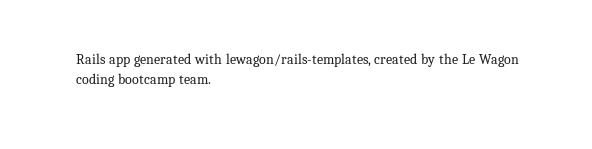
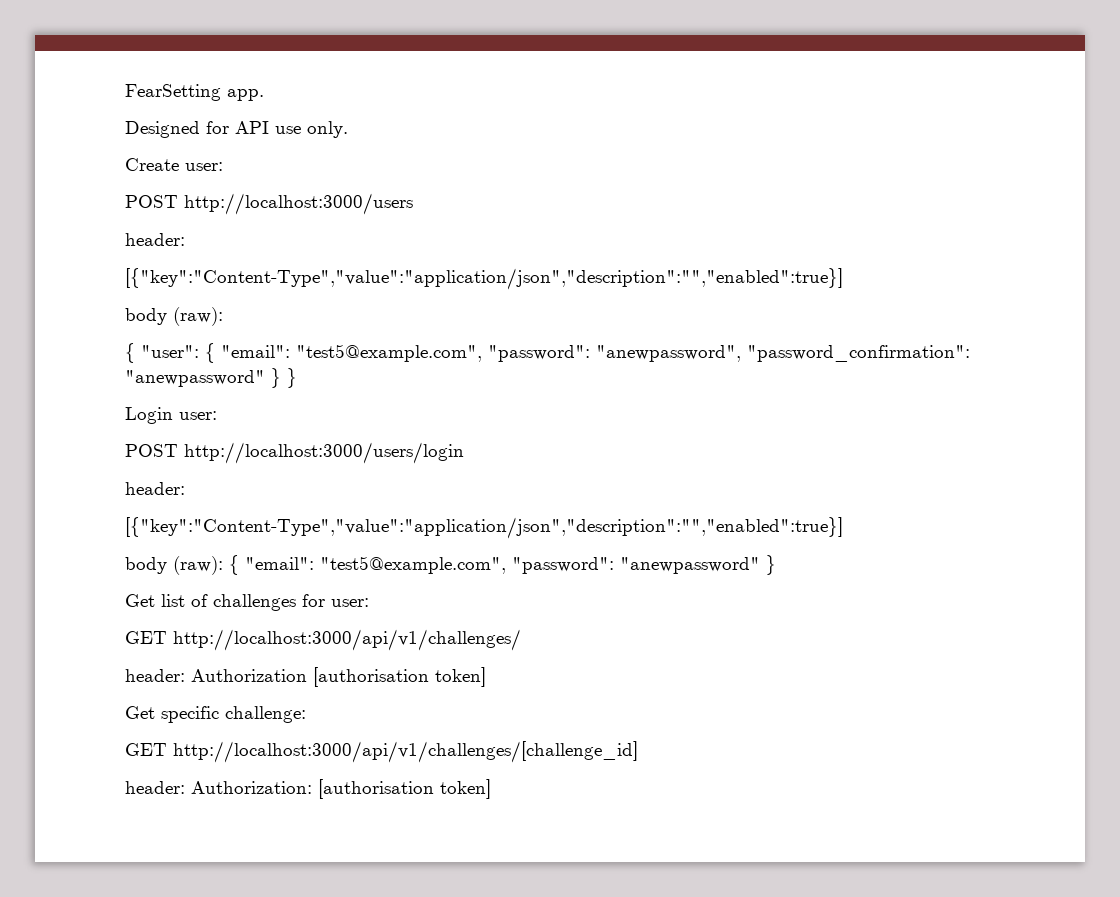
- Rails app generated with lewagon/rails-templates, created by the Le Wagon coding bootcamp team.
+ FearSetting app.
+ Designed for API use only.
+ Create user:
+ POST http://localhost:3000/users
+ header:
+ [{"key":"Content-Type","value":"application/json","description":"","enabled":true}]
+ body (raw):
+ { "user": { "email": "test5@example.com", "password": "anewpassword", "password_confirmation": "anewpassword" } }
+ Login user:
+ POST http://localhost:3000/users/login
+ header:
+ [{"key":"Content-Type","value":"application/json","description":"","enabled":true}]
+ body (raw): { "email": "test5@example.com", "password": "anewpassword" }
+ Get list of challenges for user:
+ GET http://localhost:3000/api/v1/challenges/
+ header: Authorization [authorisation token]
+ Get specific challenge:
+ GET http://localhost:3000/api/v1/challenges/[challenge_id]
+ header: Authorization: [authorisation token]

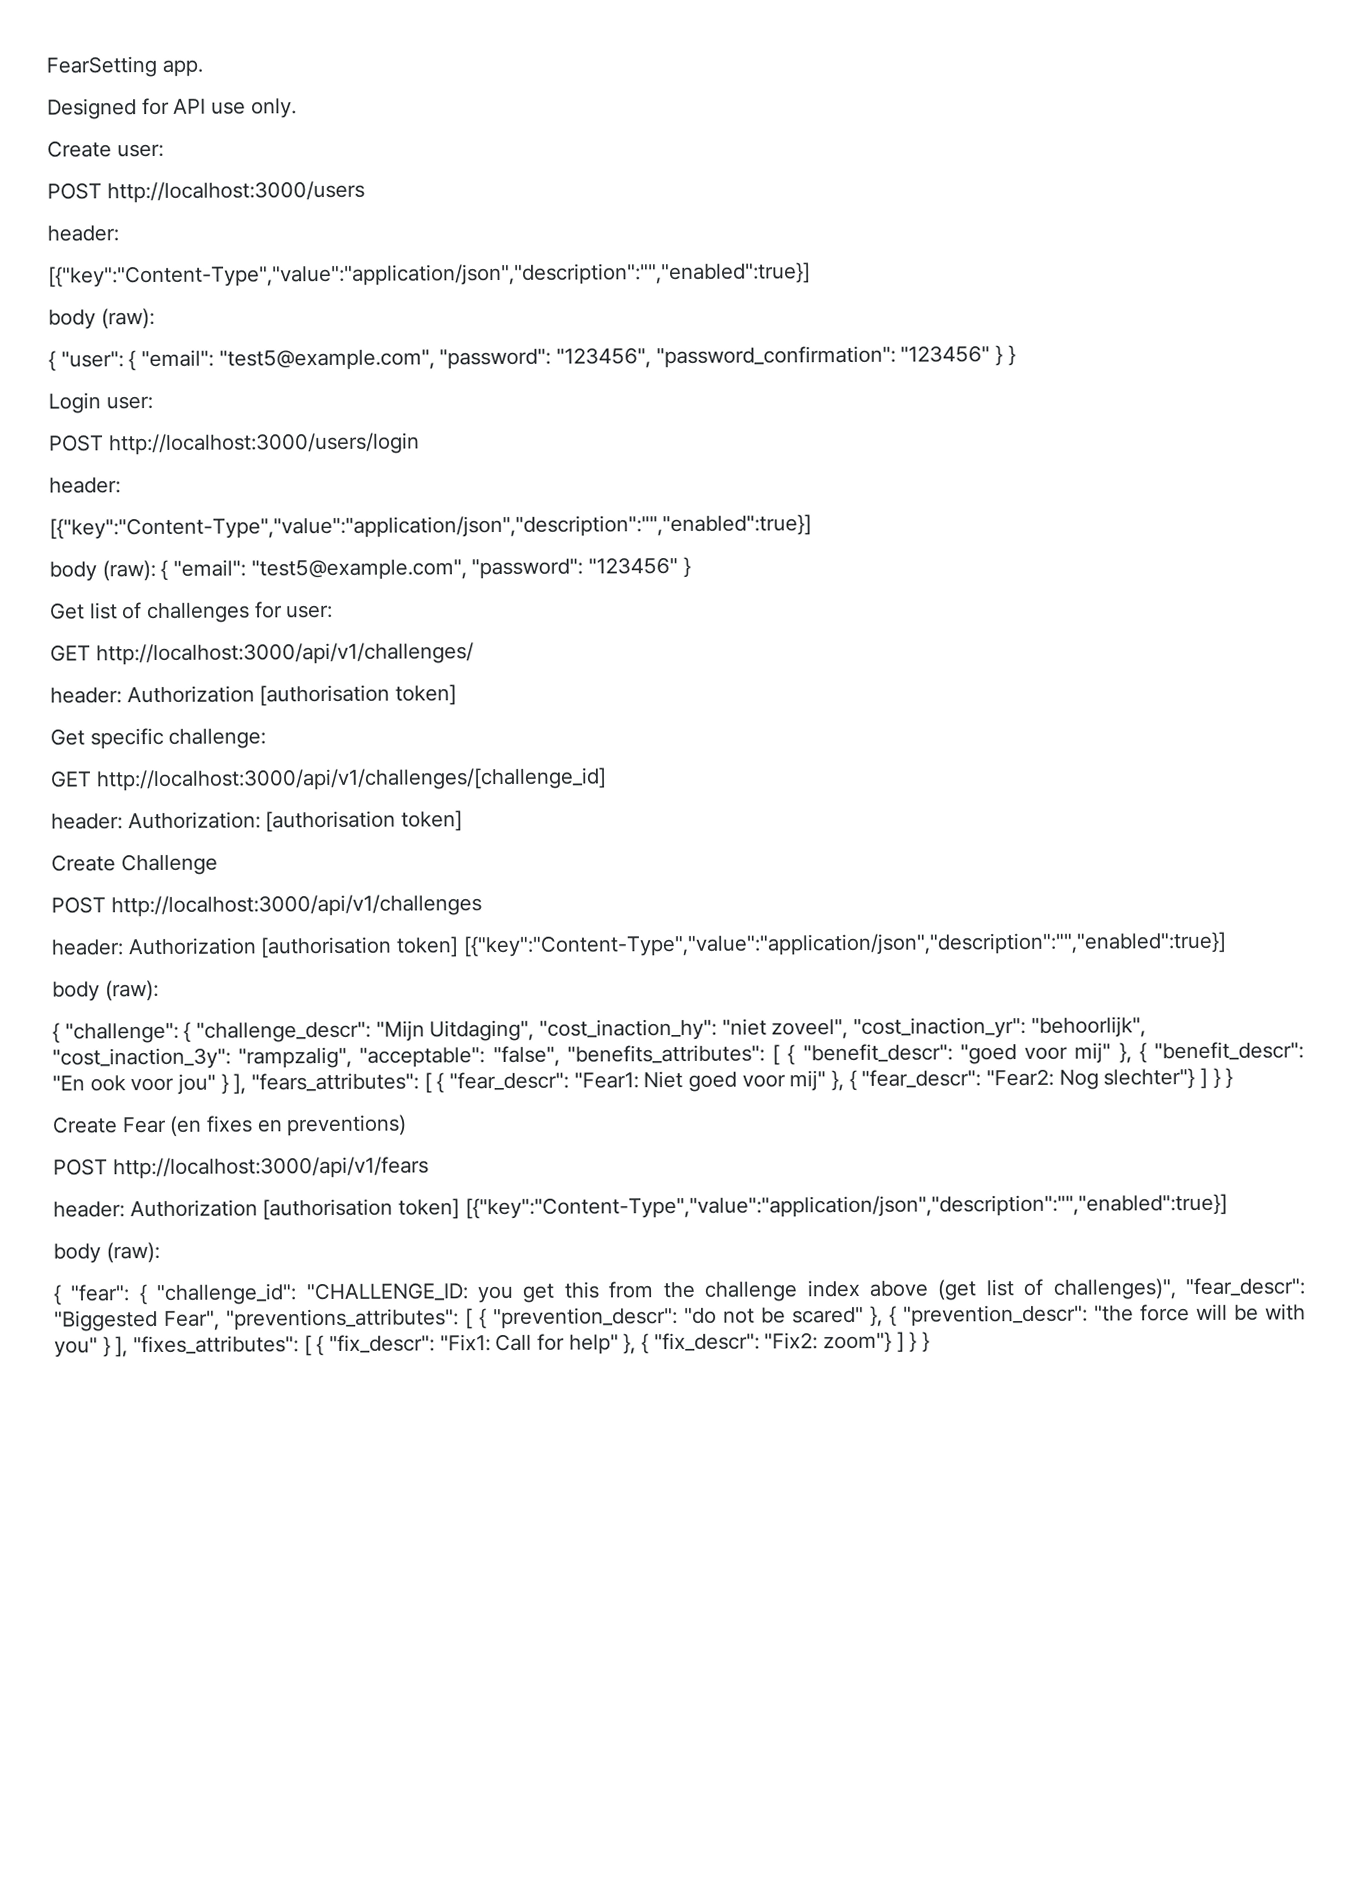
- { "user": { "email": "test5@example.com", "password": "anewpassword", "password_confirmation": "anewpassword" } }
+ { "user": { "email": "test5@example.com", "password": "123456", "password_confirmation": "123456" } }
- body (raw): { "email": "test5@example.com", "password": "anewpassword" }
+ body (raw): { "email": "test5@example.com", "password": "123456" }
+ Create Challenge
+ POST http://localhost:3000/api/v1/challenges
+ header: Authorization [authorisation token] [{"key":"Content-Type","value":"application/json","description":"","enabled":true}]
+ body (raw):
+ { "challenge": { "challenge_descr": "Mijn Uitdaging", "cost_inaction_hy": "niet zoveel", "cost_inaction_yr": "behoorlijk", "cost_inaction_3y": "rampzalig", "acceptable": "false", "benefits_attributes": [ { "benefit_descr": "goed voor mij" }, { "benefit_descr": "En ook voor jou" } ], "fears_attributes": [ { "fear_descr": "Fear1: Niet goed voor mij" }, { "fear_descr": "Fear2: Nog slechter"} ] } }
+ Create Fear (en fixes en preventions)
+ POST http://localhost:3000/api/v1/fears
+ header: Authorization [authorisation token] [{"key":"Content-Type","value":"application/json","description":"","enabled":true}]
+ body (raw):
+ { "fear": { "challenge_id": "CHALLENGE_ID: you get this from the challenge index above (get list of challenges)", "fear_descr": "Biggested Fear", "preventions_attributes": [ { "prevention_descr": "do not be scared" }, { "prevention_descr": "the force will be with you" } ], "fixes_attributes": [ { "fix_descr": "Fix1: Call for help" }, { "fix_descr": "Fix2: zoom"} ] } }

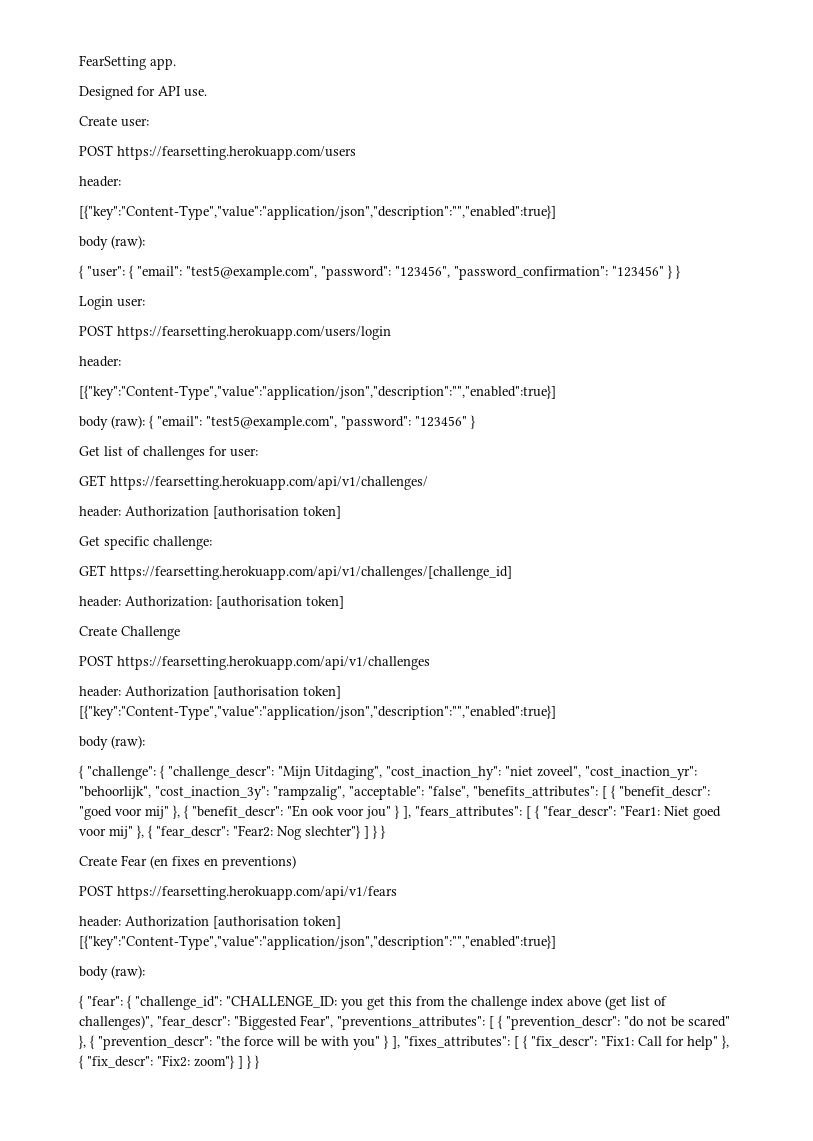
- Designed for API use only.
+ Designed for API use.
- POST http://localhost:3000/users
+ POST https://fearsetting.herokuapp.com/users
- POST http://localhost:3000/users/login
+ POST https://fearsetting.herokuapp.com/users/login
- GET http://localhost:3000/api/v1/challenges/
+ GET https://fearsetting.herokuapp.com/api/v1/challenges/
- GET http://localhost:3000/api/v1/challenges/[challenge_id]
+ GET https://fearsetting.herokuapp.com/api/v1/challenges/[challenge_id]
- POST http://localhost:3000/api/v1/challenges
+ POST https://fearsetting.herokuapp.com/api/v1/challenges
- POST http://localhost:3000/api/v1/fears
+ POST https://fearsetting.herokuapp.com/api/v1/fears

